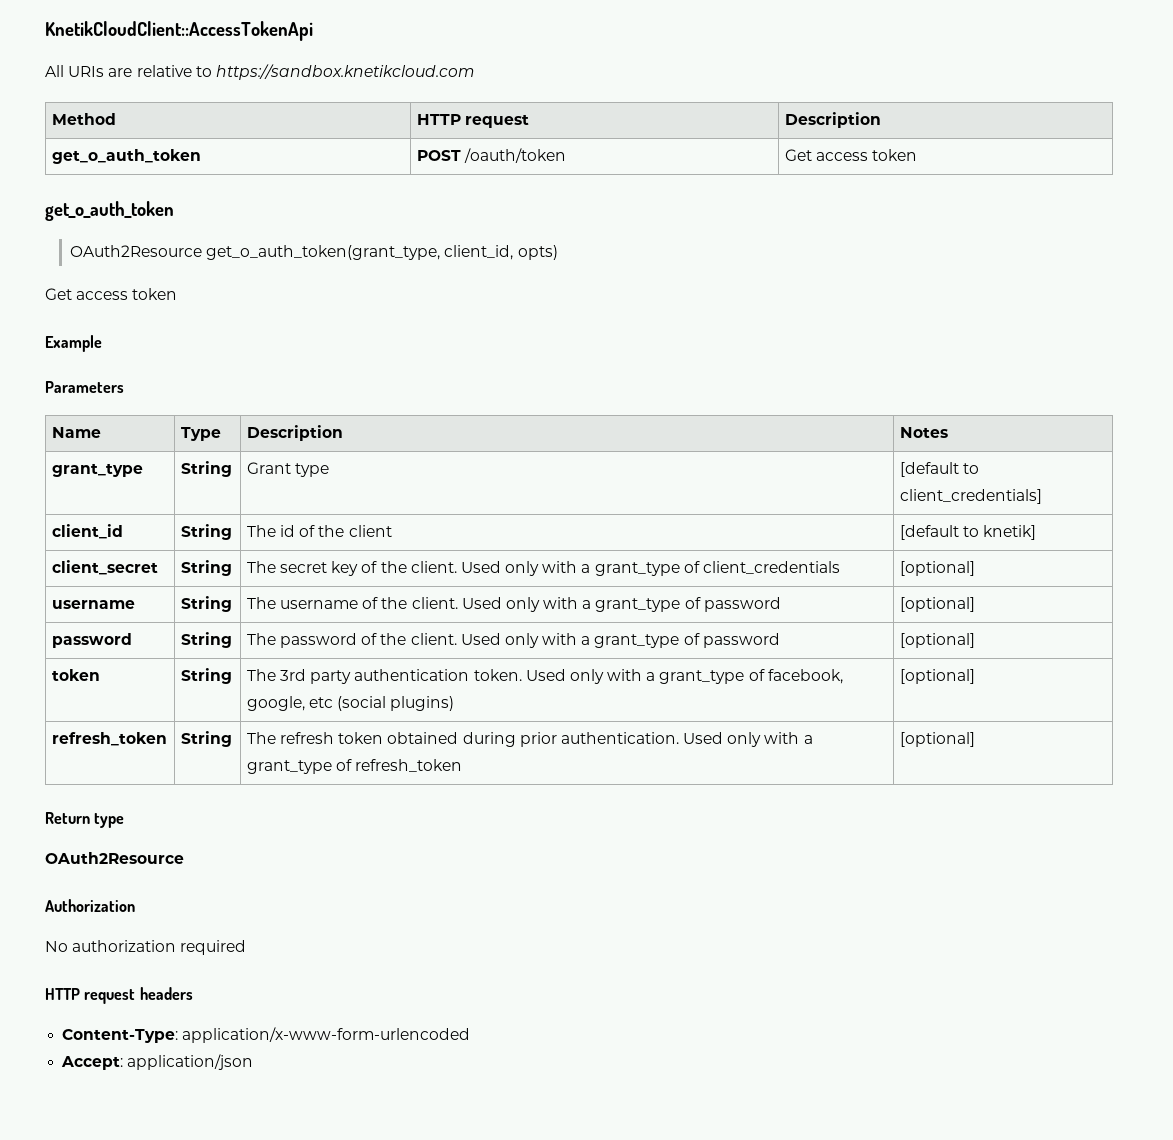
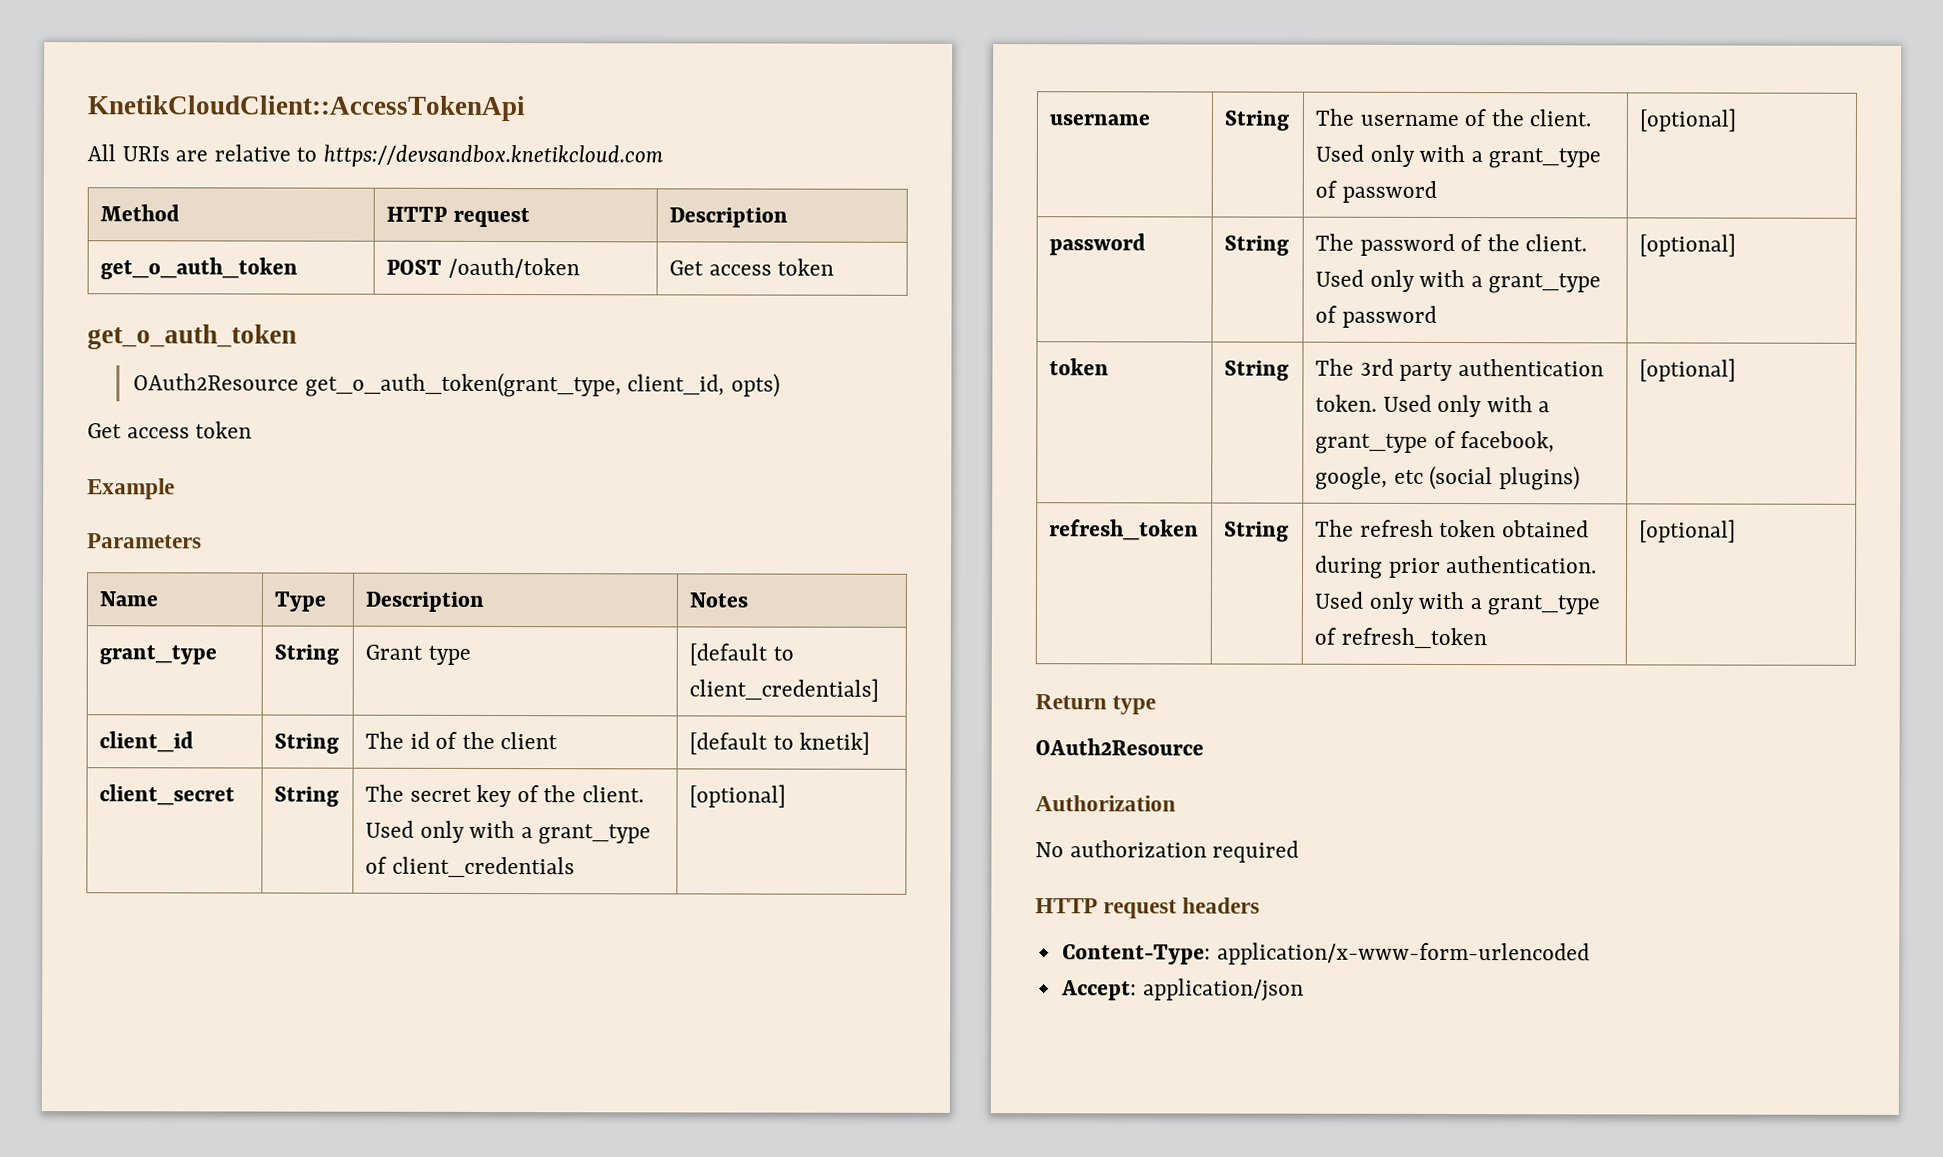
- All URIs are relative to https://sandbox.knetikcloud.com
+ All URIs are relative to https://devsandbox.knetikcloud.com

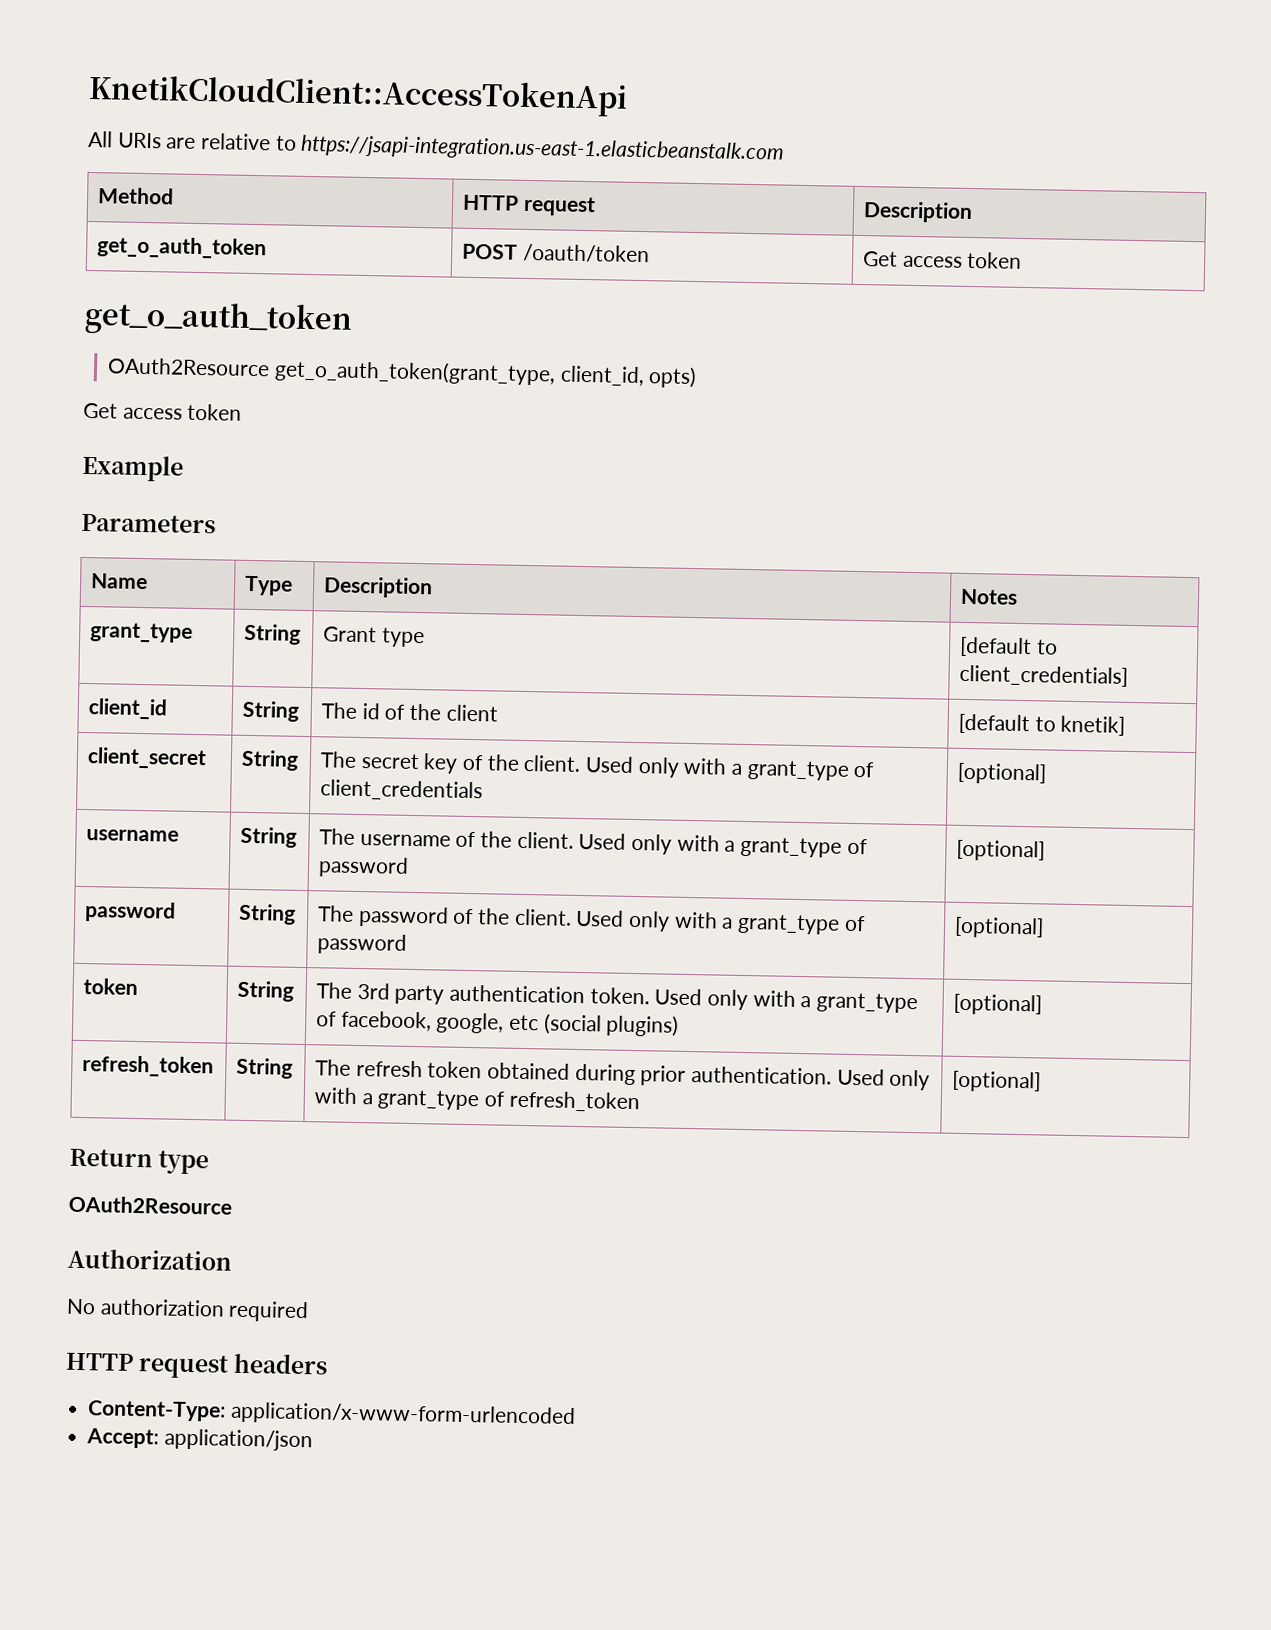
- All URIs are relative to https://devsandbox.knetikcloud.com
+ All URIs are relative to https://jsapi-integration.us-east-1.elasticbeanstalk.com

